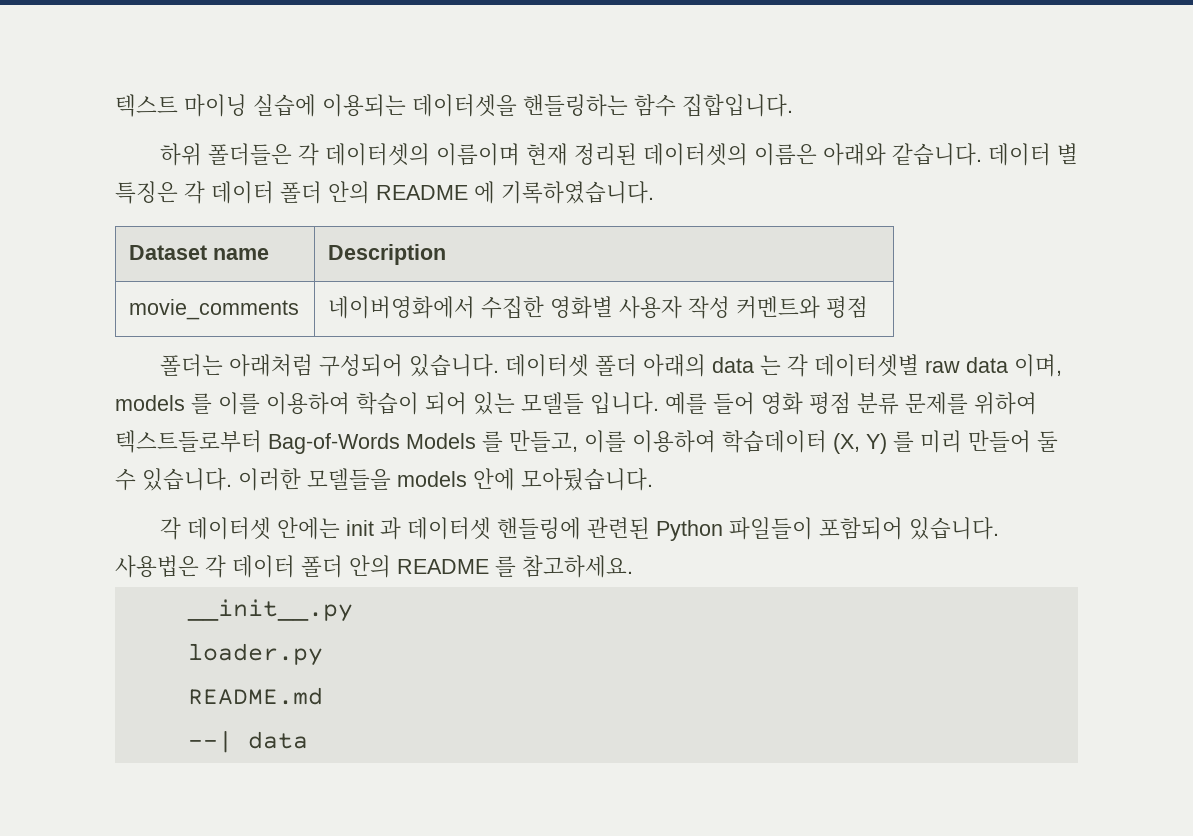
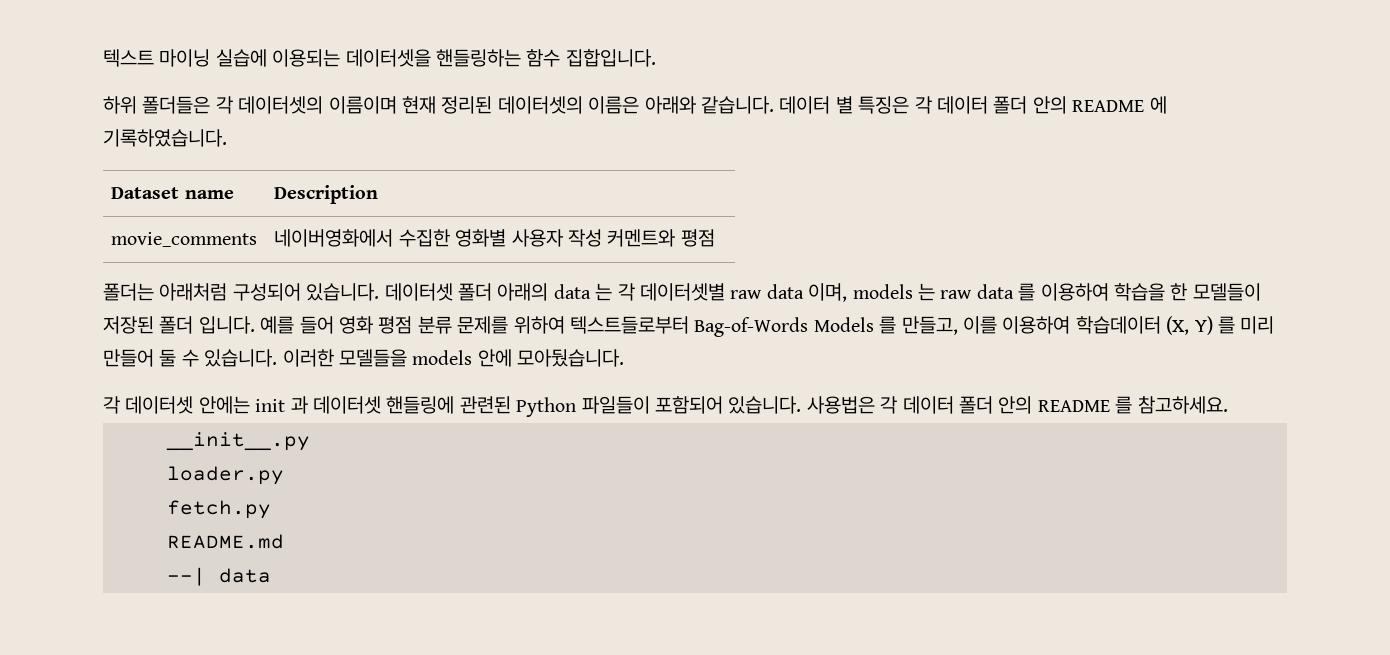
- 데이터셋 폴더 아래의 data 는 각 데이터셋별 raw data 이며, models 를 이를 이용하여 학습이 되어 있는 모델들 입니다.
+ 데이터셋 폴더 아래의 data 는 각 데이터셋별 raw data 이며, models 는 raw data 를 이용하여 학습을 한 모델들이 저장된 폴더 입니다.
+ fetch.py

